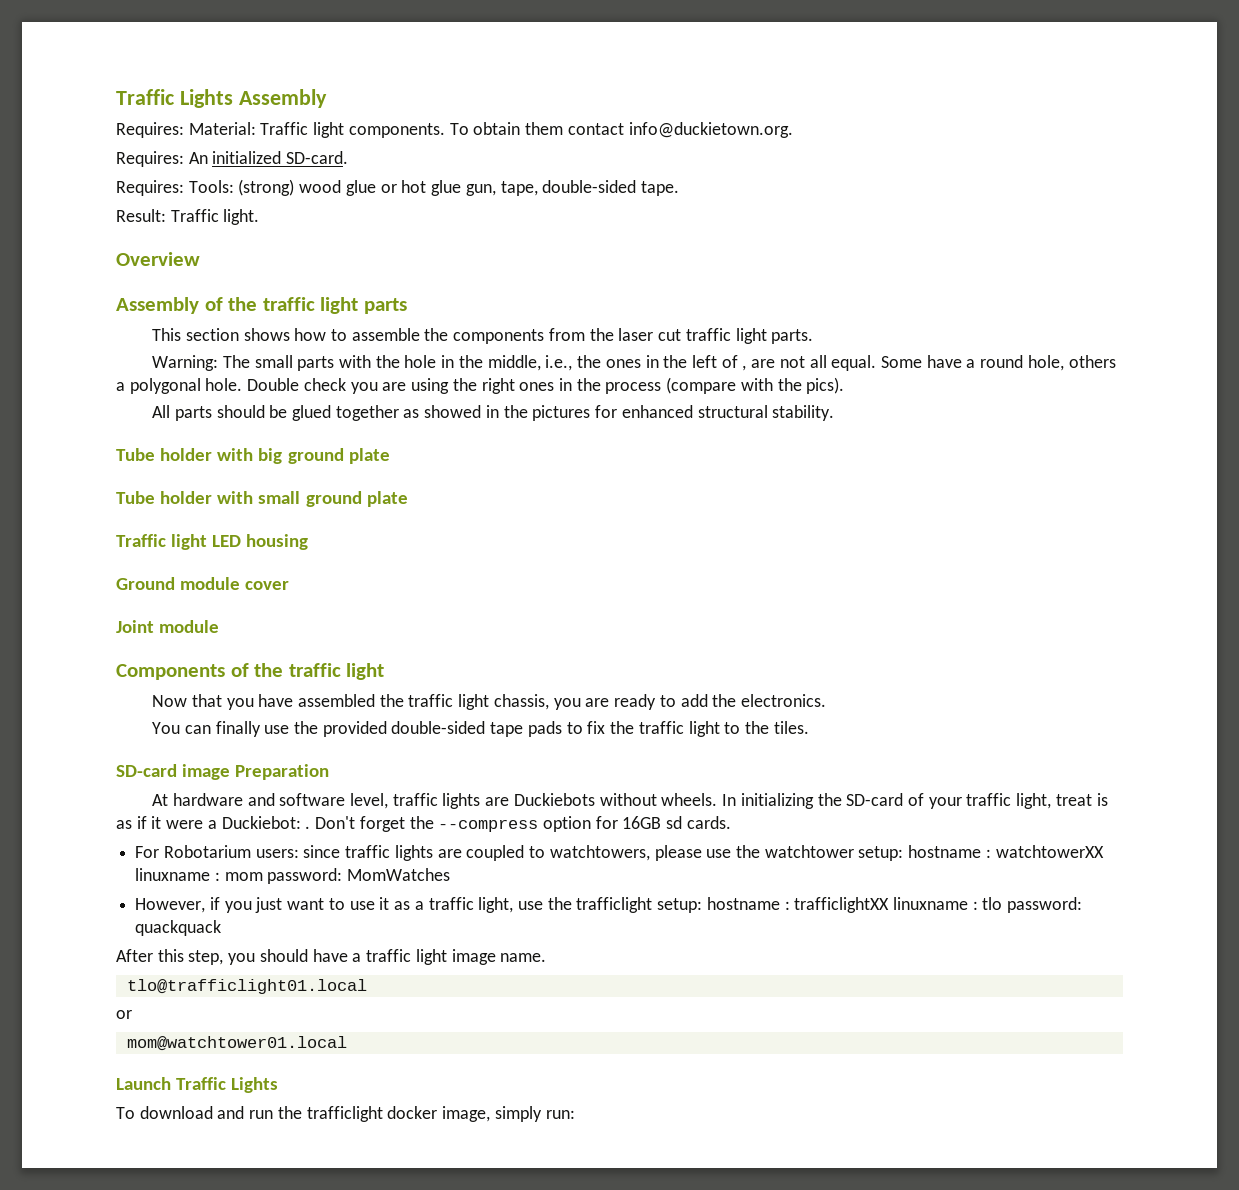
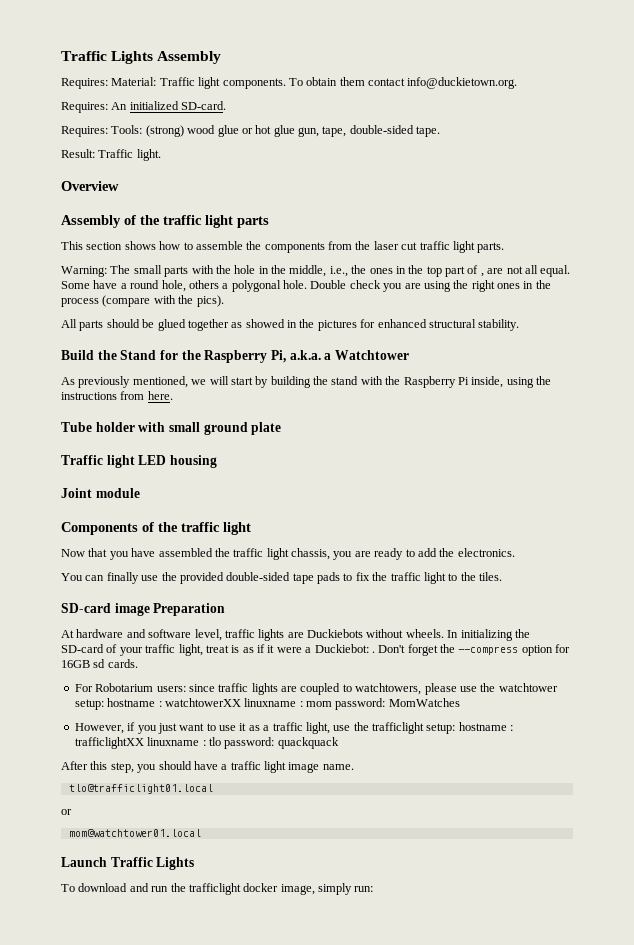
- Warning: The small parts with the hole in the middle, i.e., the ones in the left of , are not all equal.
+ Warning: The small parts with the hole in the middle, i.e., the ones in the top part of , are not all equal.
- Tube holder with big ground plate
+ Build the Stand for the Raspberry Pi, a.k.a. a Watchtower
+ As previously mentioned, we will start by building the stand with the Raspberry Pi inside, using the instructions from here.
- Ground module cover

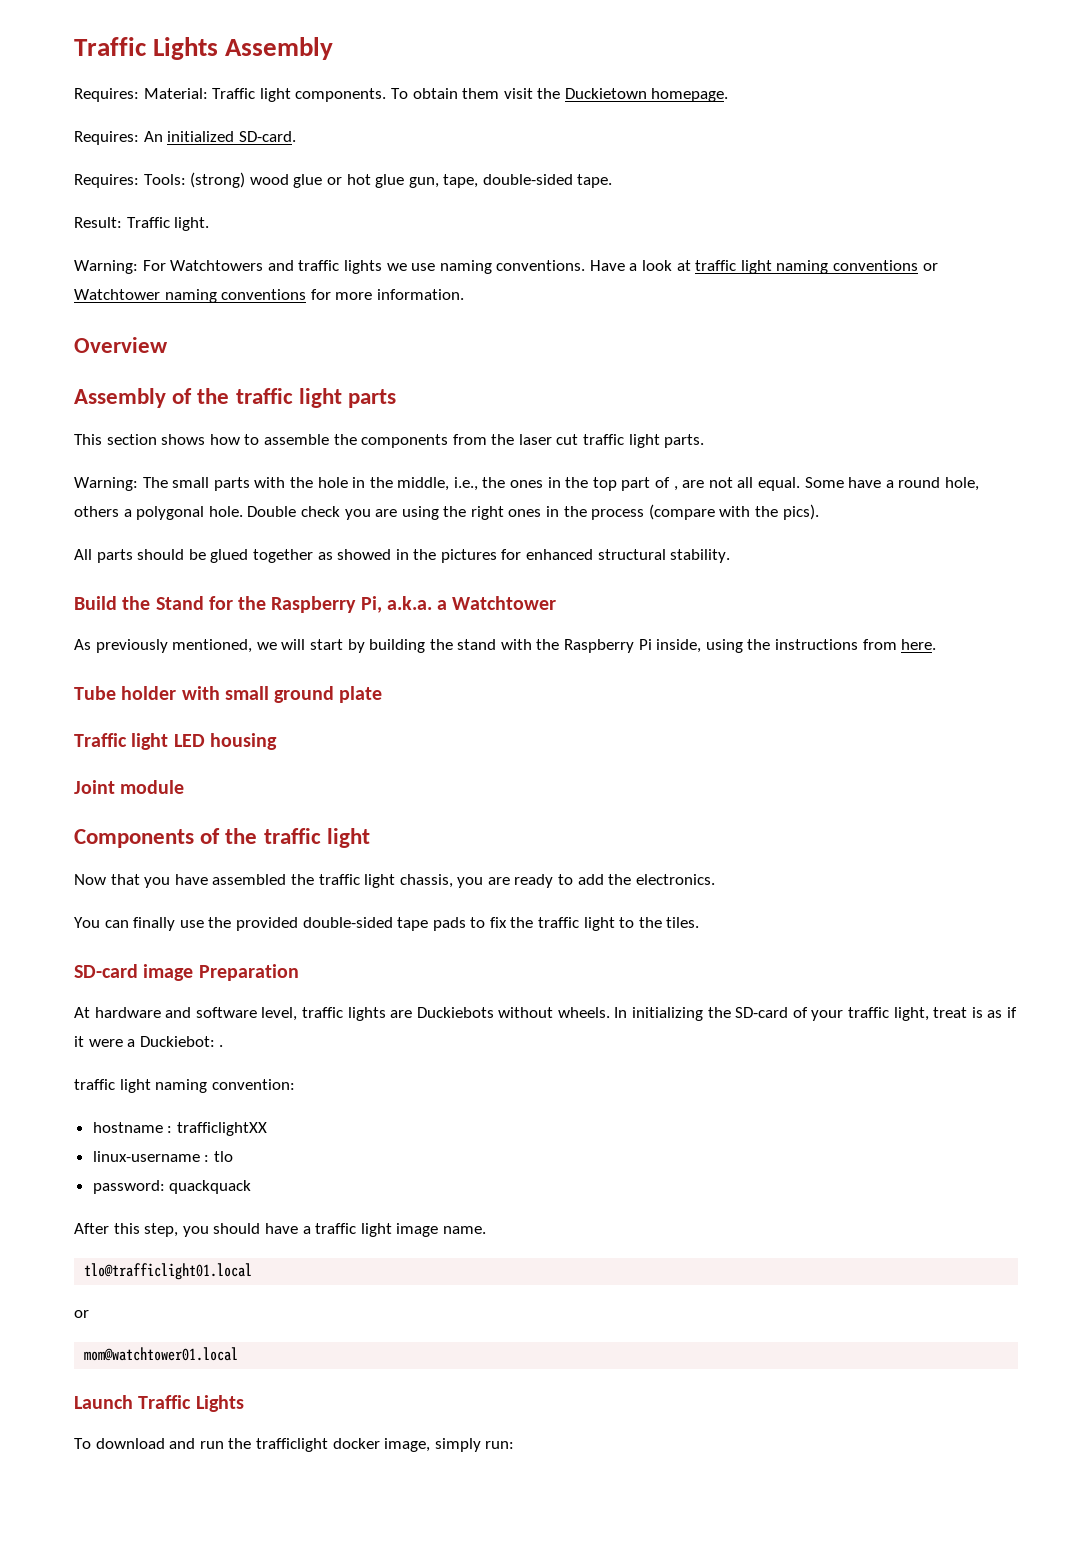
- To obtain them contact info@duckietown.org.
+ To obtain them visit the Duckietown homepage.
+ Warning: For Watchtowers and traffic lights we use naming conventions. Have a look at traffic light naming conventions or Watchtower naming conventions for more information.
- In initializing the SD-card of your traffic light, treat is as if it were a Duckiebot: . Don't forget the --compress option for 16GB sd cards.
- For Robotarium users: since traffic lights are coupled to watchtowers, please use the watchtower setup: hostname : watchtowerXX linuxname : mom password: MomWatches
- However, if you just want to use it as a traffic light, use the trafficlight setup: hostname : trafficlightXX linuxname : tlo password: quackquack
+ In initializing the SD-card of your traffic light, treat is as if it were a Duckiebot: .
+ traffic light naming convention:
+ hostname : trafficlightXX
+ linux-username : tlo
+ password: quackquack

